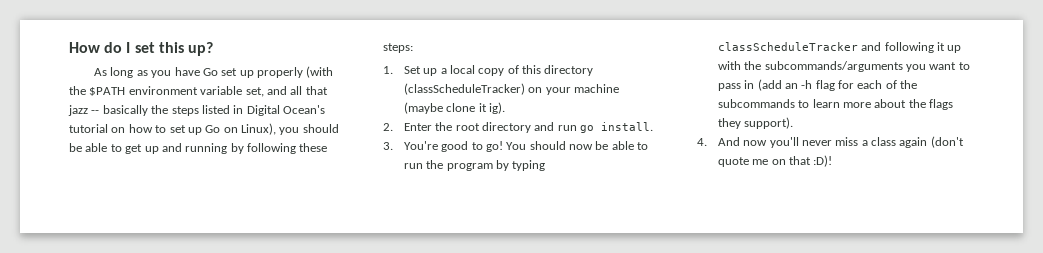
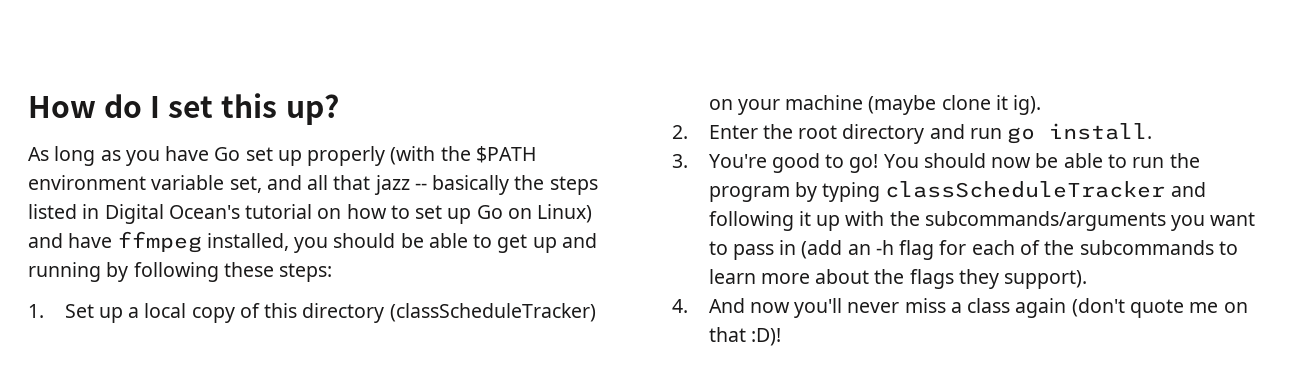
- As long as you have Go set up properly (with the $PATH environment variable set, and all that jazz -- basically the steps listed in Digital Ocean's tutorial on how to set up Go on Linux), you should be able to get up and running by following these steps:
+ As long as you have Go set up properly (with the $PATH environment variable set, and all that jazz -- basically the steps listed in Digital Ocean's tutorial on how to set up Go on Linux) and have ffmpeg installed, you should be able to get up and running by following these steps:

